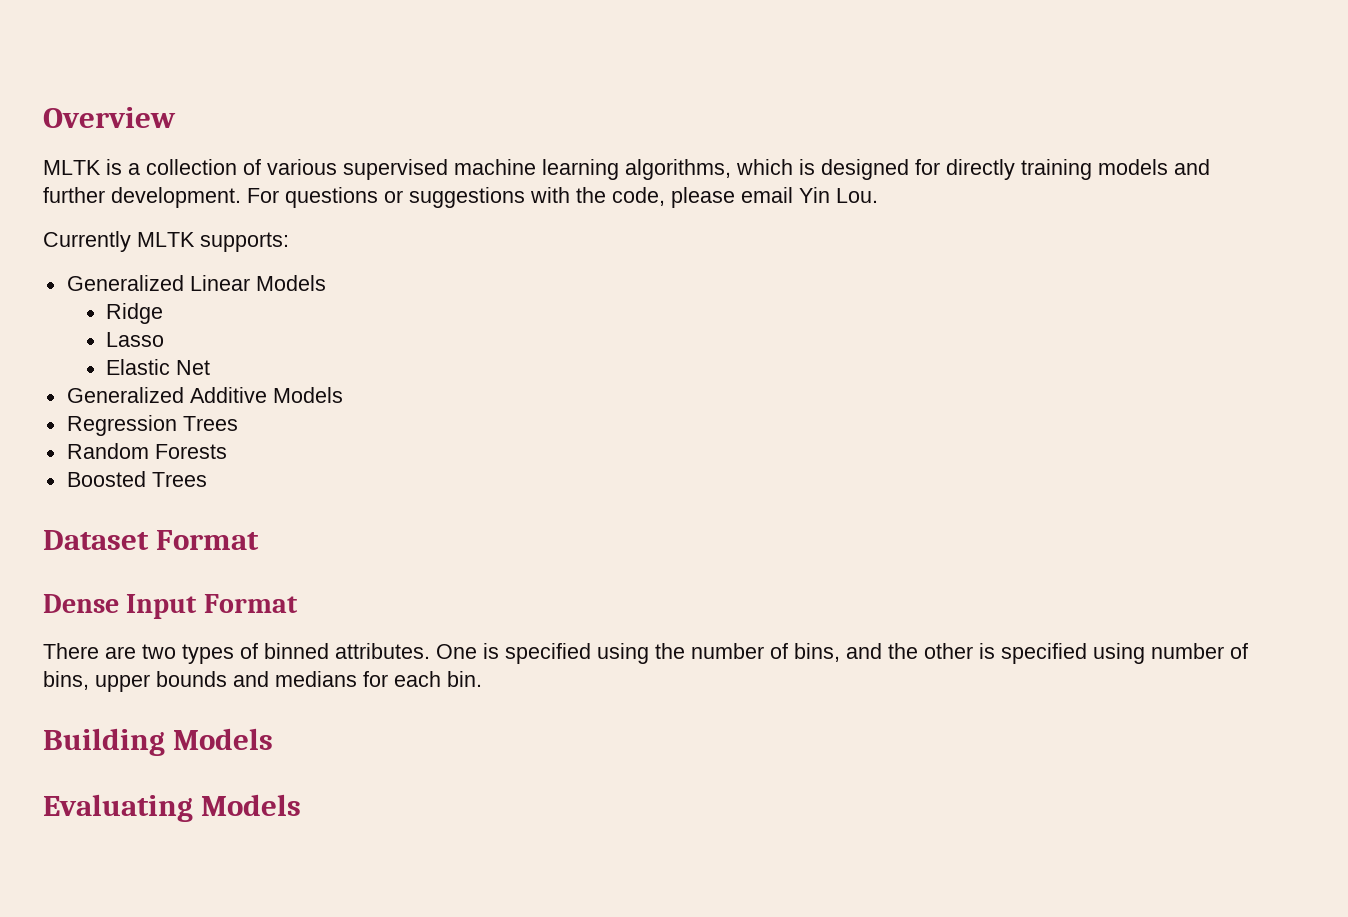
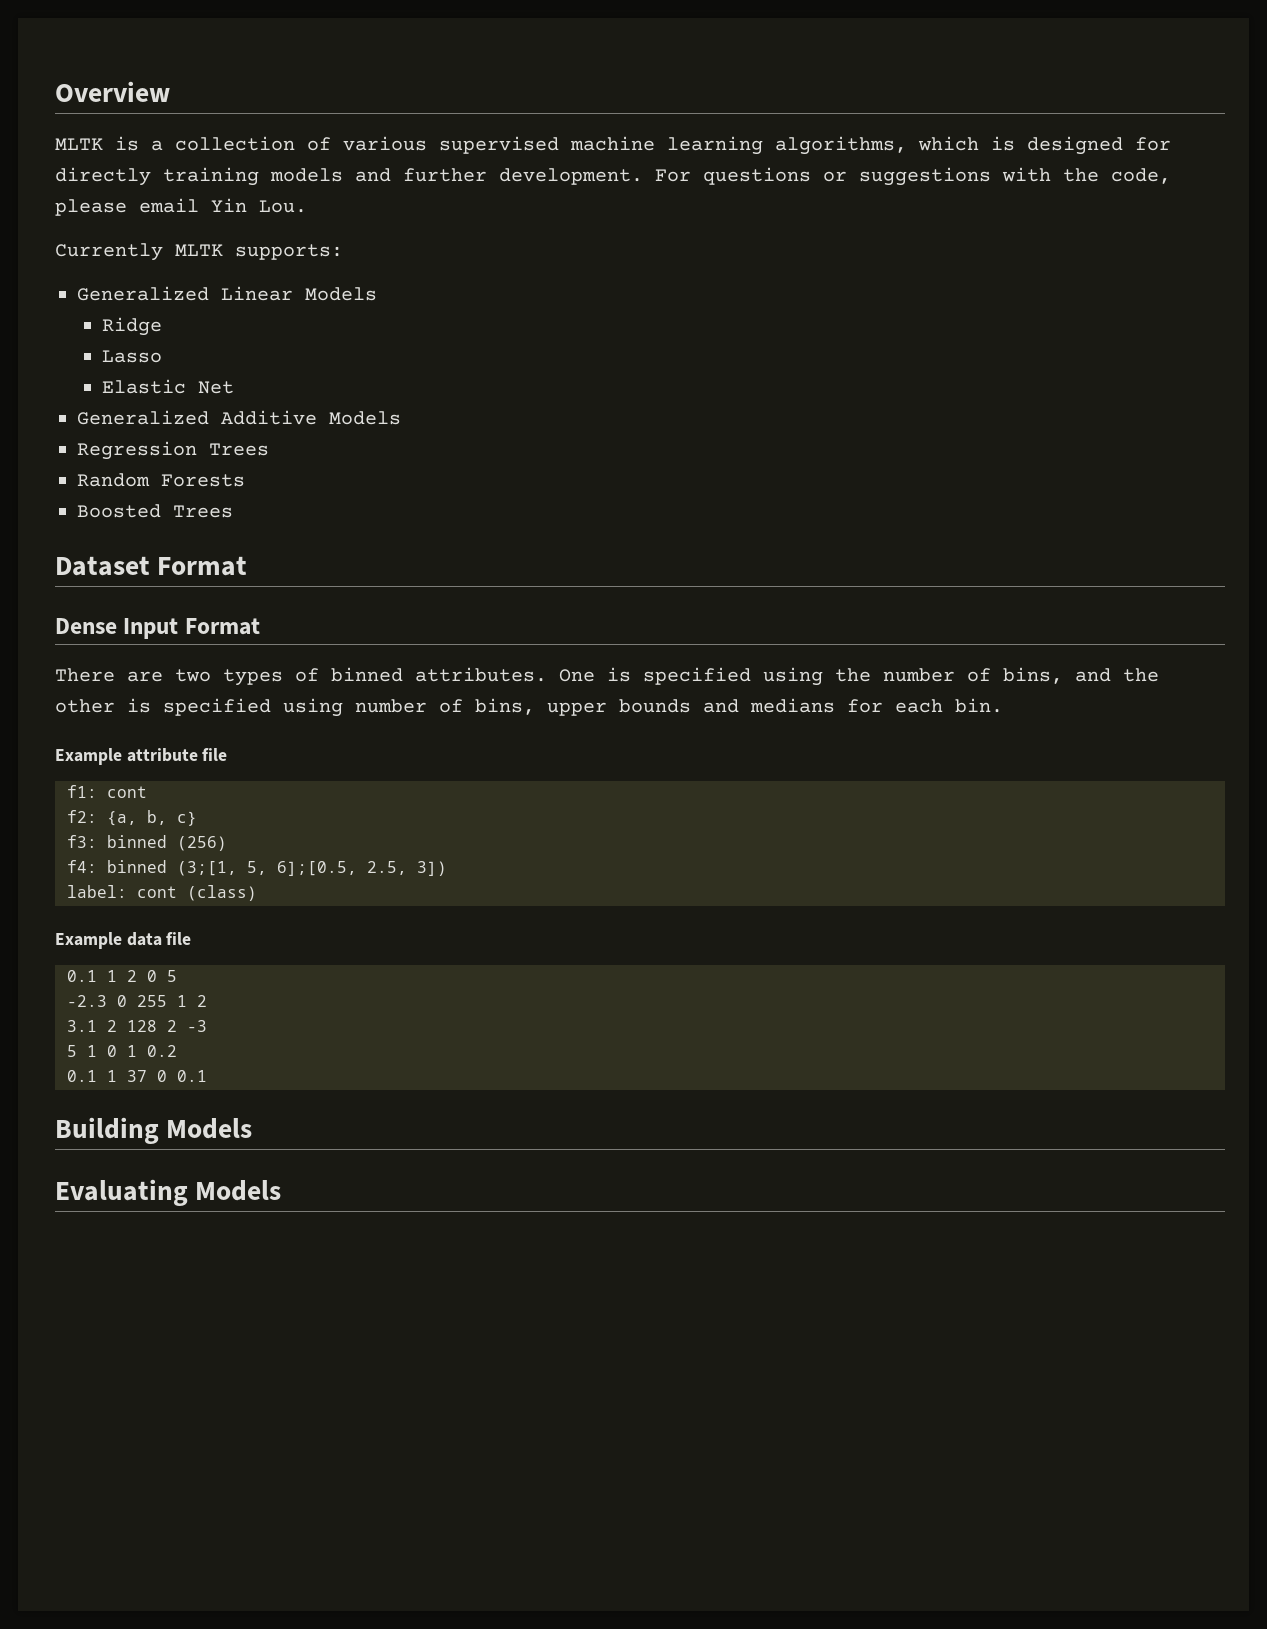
+ Example attribute file
+ f1: cont
+ f2: {a, b, c}
+ f3: binned (256)
+ f4: binned (3;[1, 5, 6];[0.5, 2.5, 3])
+ label: cont (class)
+ Example data file
+ 0.1 1 2 0 5
+ -2.3 0 255 1 2
+ 3.1 2 128 2 -3
+ 5 1 0 1 0.2
+ 0.1 1 37 0 0.1

